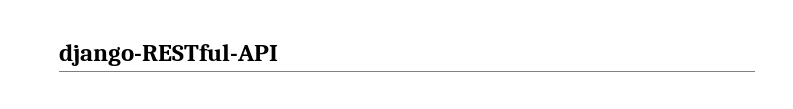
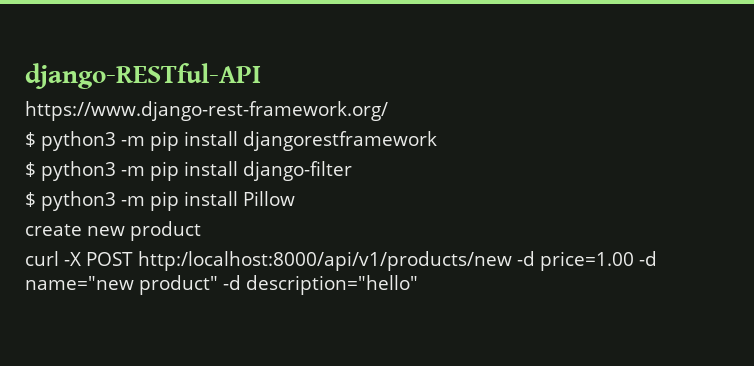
+ https://www.django-rest-framework.org/
+ $ python3 -m pip install djangorestframework
+ $ python3 -m pip install django-filter
+ $ python3 -m pip install Pillow
+ create new product
+ curl -X POST http:/localhost:8000/api/v1/products/new -d price=1.00 -d name="new product" -d description="hello"

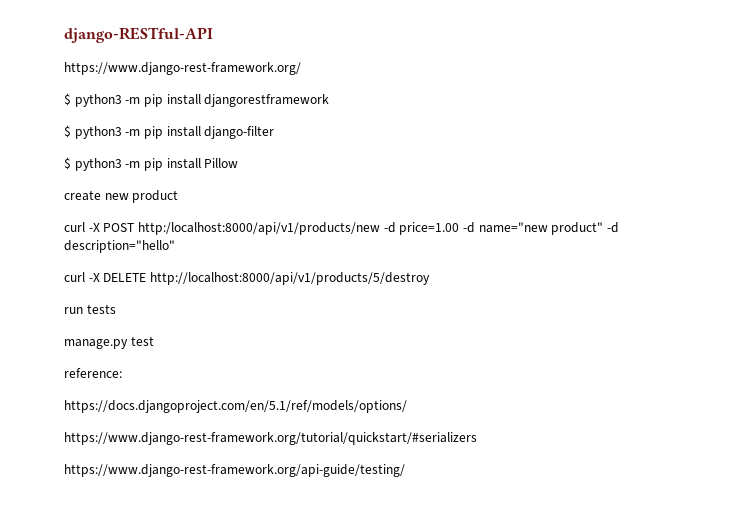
+ curl -X DELETE http://localhost:8000/api/v1/products/5/destroy
+ run tests
+ manage.py test
+ reference:
+ https://docs.djangoproject.com/en/5.1/ref/models/options/
+ https://www.django-rest-framework.org/tutorial/quickstart/#serializers
+ https://www.django-rest-framework.org/api-guide/testing/

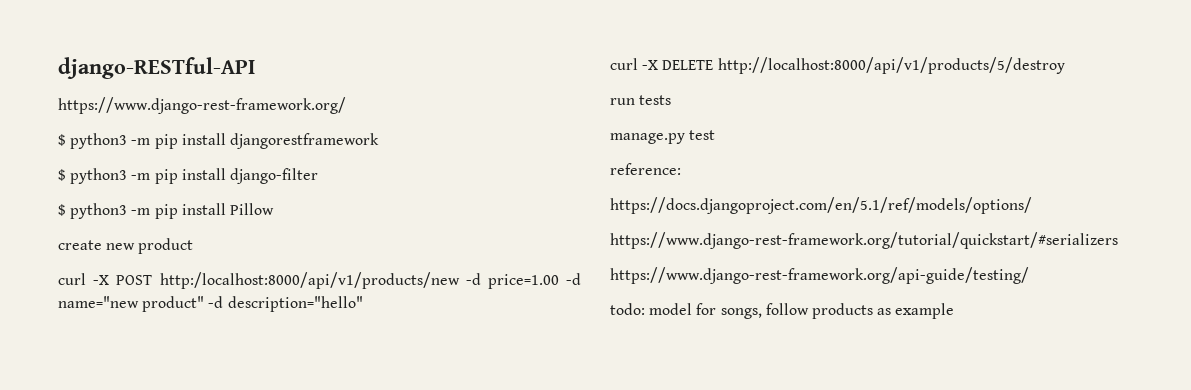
+ todo: model for songs, follow products as example

